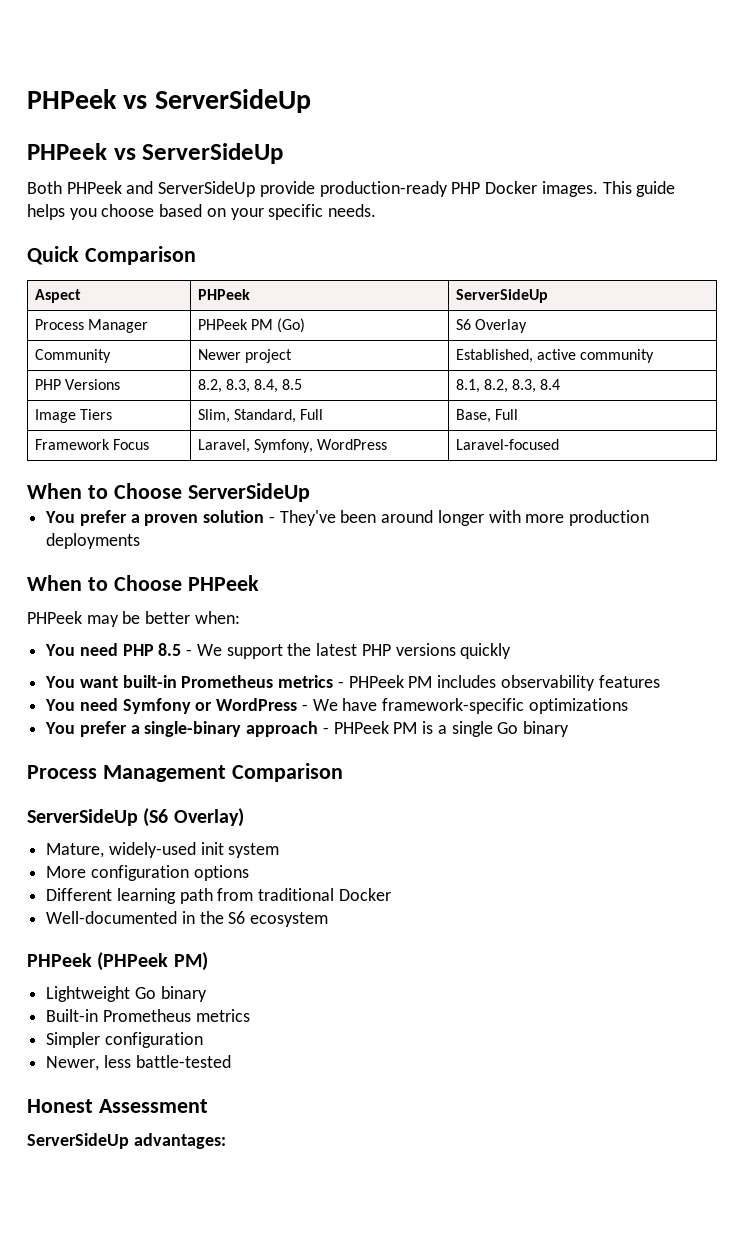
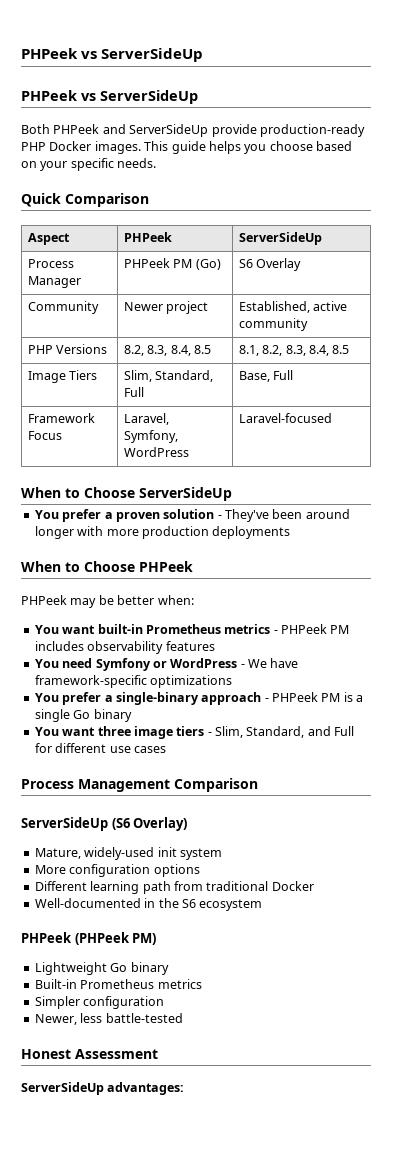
- PHP Versions | 8.2, 8.3, 8.4, 8.5 | 8.1, 8.2, 8.3, 8.4
+ PHP Versions | 8.2, 8.3, 8.4, 8.5 | 8.1, 8.2, 8.3, 8.4, 8.5
- You need PHP 8.5 - We support the latest PHP versions quickly
+ You want three image tiers - Slim, Standard, and Full for different use cases

